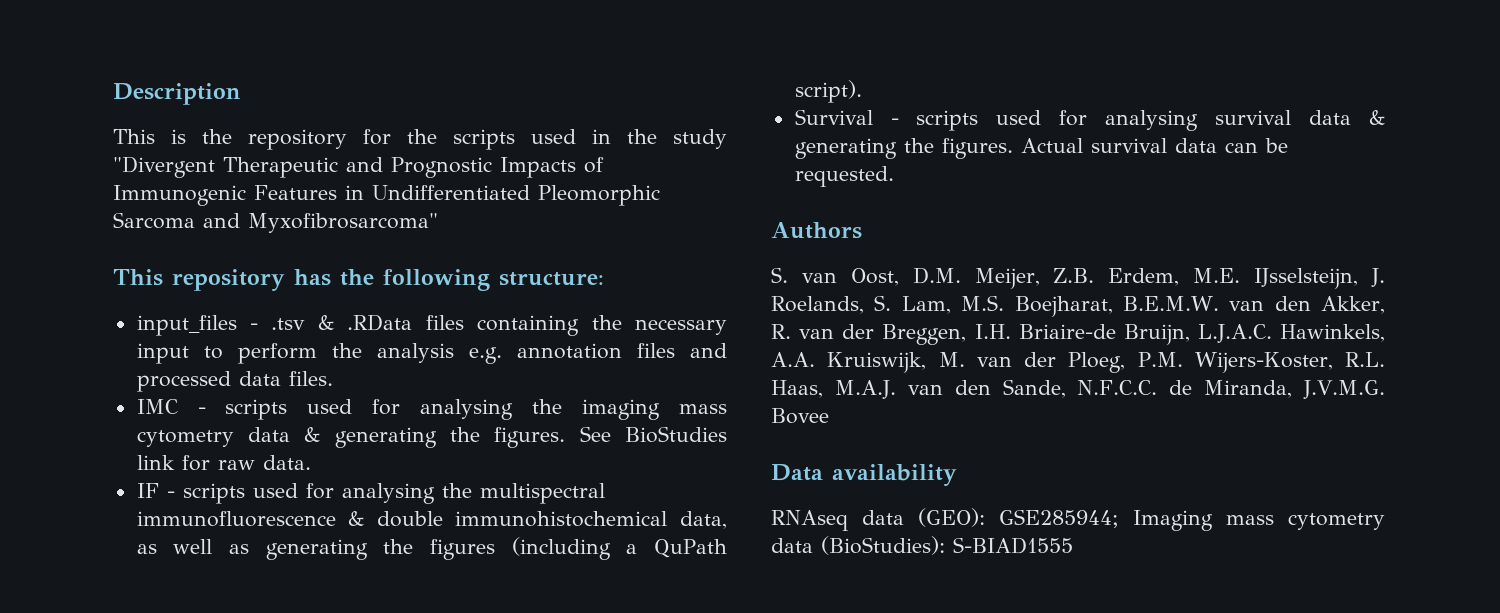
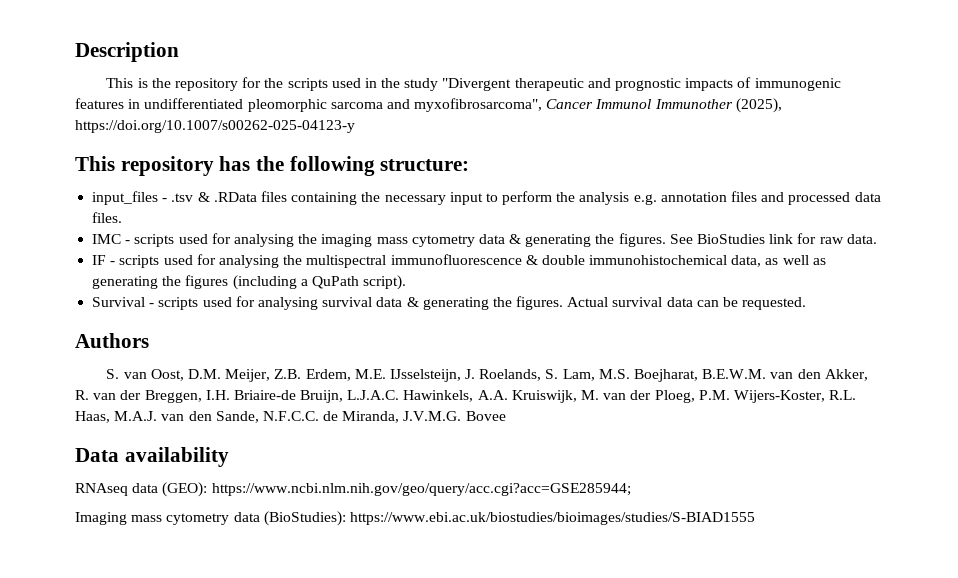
- This is the repository for the scripts used in the study "Divergent Therapeutic and Prognostic Impacts of Immunogenic Features in Undifferentiated Pleomorphic Sarcoma and Myxofibrosarcoma"
+ This is the repository for the scripts used in the study "Divergent therapeutic and prognostic impacts of immunogenic features in undifferentiated pleomorphic sarcoma and myxofibrosarcoma", Cancer Immunol Immunother (2025), https://doi.org/10.1007/s00262-025-04123-y
- S. van Oost, D.M. Meijer, Z.B. Erdem, M.E. IJsselsteijn, J. Roelands, S. Lam, M.S. Boejharat, B.E.M.W. van den Akker, R. van der Breggen, I.H. Briaire-de Bruijn, L.J.A.C. Hawinkels, A.A. Kruiswijk, M. van der Ploeg, P.M. Wijers-Koster, R.L. Haas, M.A.J. van den Sande, N.F.C.C. de Miranda, J.V.M.G. Bovee
+ S. van Oost, D.M. Meijer, Z.B. Erdem, M.E. IJsselsteijn, J. Roelands, S. Lam, M.S. Boejharat, B.E.W.M. van den Akker, R. van der Breggen, I.H. Briaire-de Bruijn, L.J.A.C. Hawinkels, A.A. Kruiswijk, M. van der Ploeg, P.M. Wijers-Koster, R.L. Haas, M.A.J. van den Sande, N.F.C.C. de Miranda, J.V.M.G. Bovee
- RNAseq data (GEO): GSE285944; Imaging mass cytometry data (BioStudies): S-BIAD1555
+ RNAseq data (GEO): https://www.ncbi.nlm.nih.gov/geo/query/acc.cgi?acc=GSE285944;
+ Imaging mass cytometry data (BioStudies): https://www.ebi.ac.uk/biostudies/bioimages/studies/S-BIAD1555

